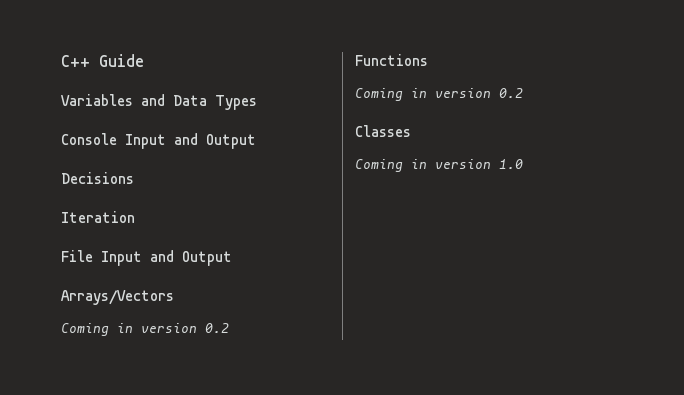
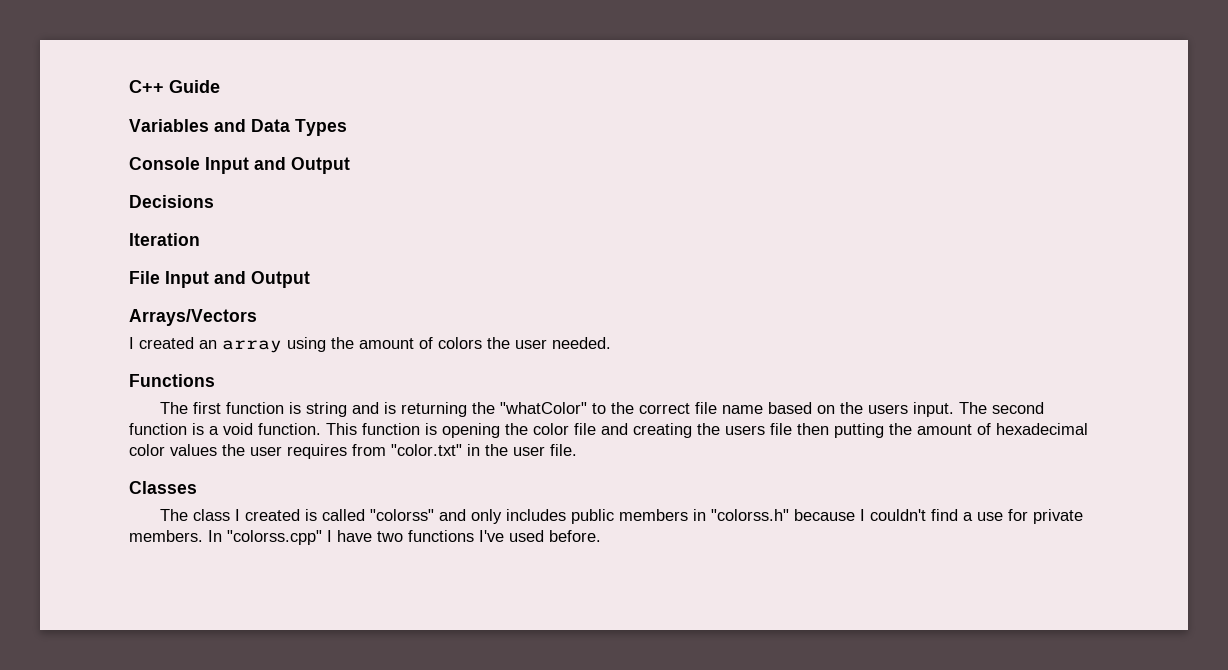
  Arrays/Vectors
- Coming in version 0.2
+ I created an array using the amount of colors the user needed.
  Functions
- Coming in version 0.2
+ The first function is string and is returning the "whatColor" to the correct file name based on the users input. The second function is a void function. This function is opening the color file and creating the users file then putting the amount of hexadecimal color values the user requires from "color.txt" in the user file.
  Classes
- Coming in version 1.0
+ The class I created is called "colorss" and only includes public members in "colorss.h" because I couldn't find a use for private members. In "colorss.cpp" I have two functions I've used before.

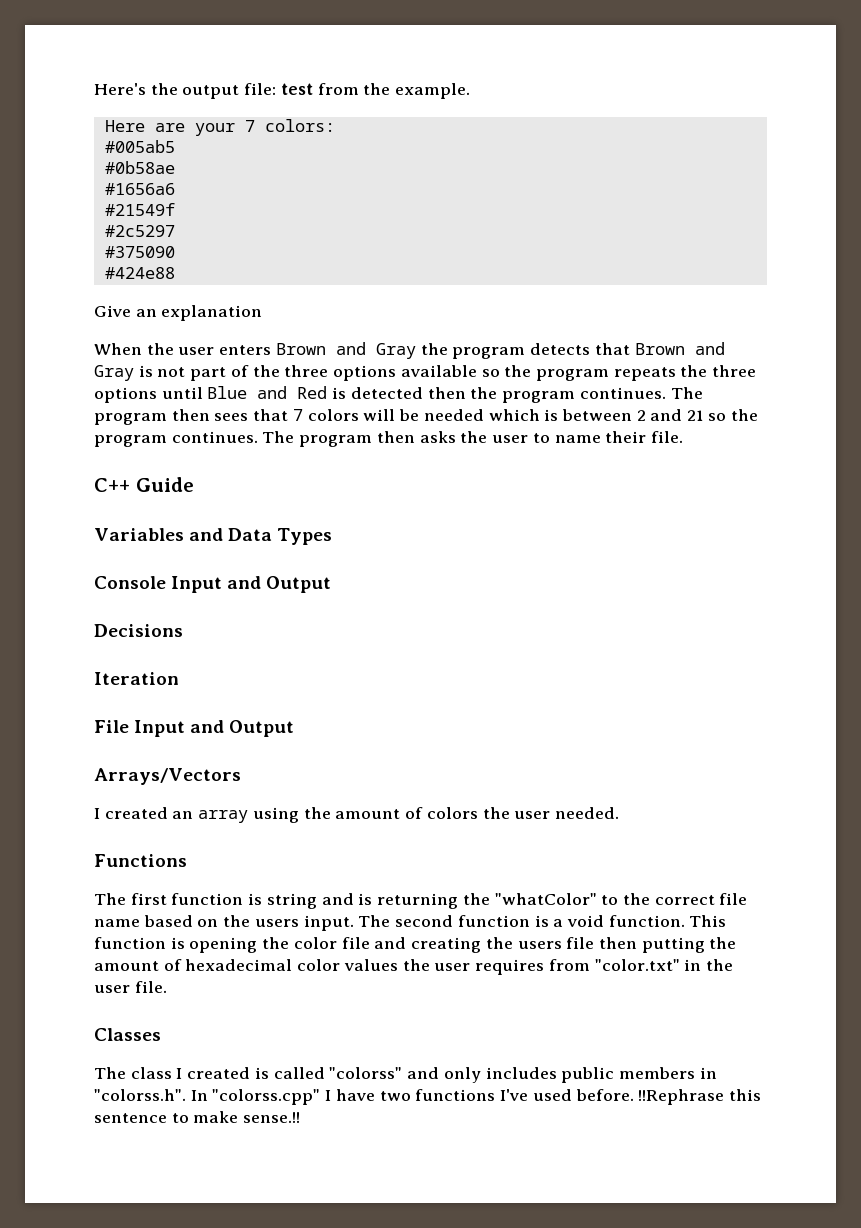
+ Here's the output file: test from the example.
+ Here are your 7 colors:
+ #005ab5
+ #0b58ae
+ #1656a6
+ #21549f
+ #2c5297
+ #375090
+ #424e88
+ Give an explanation
+ When the user enters Brown and Gray the program detects that Brown and Gray is not part of the three options available so the program repeats the three options until Blue and Red is detected then the program continues. The program then sees that 7 colors will be needed which is between 2 and 21 so the program continues. The program then asks the user to name their file.
- The class I created is called "colorss" and only includes public members in "colorss.h" because I couldn't find a use for private members. In "colorss.cpp" I have two functions I've used before.
+ The class I created is called "colorss" and only includes public members in "colorss.h". In "colorss.cpp" I have two functions I've used before.
+ !!Rephrase this sentence to make sense.!!

